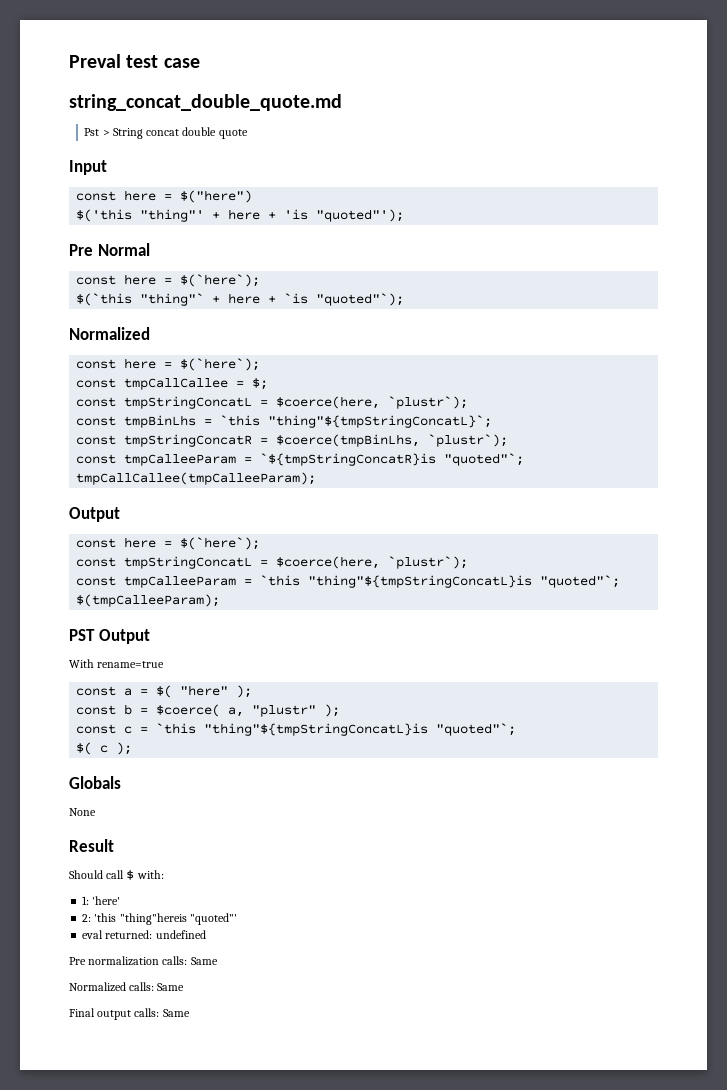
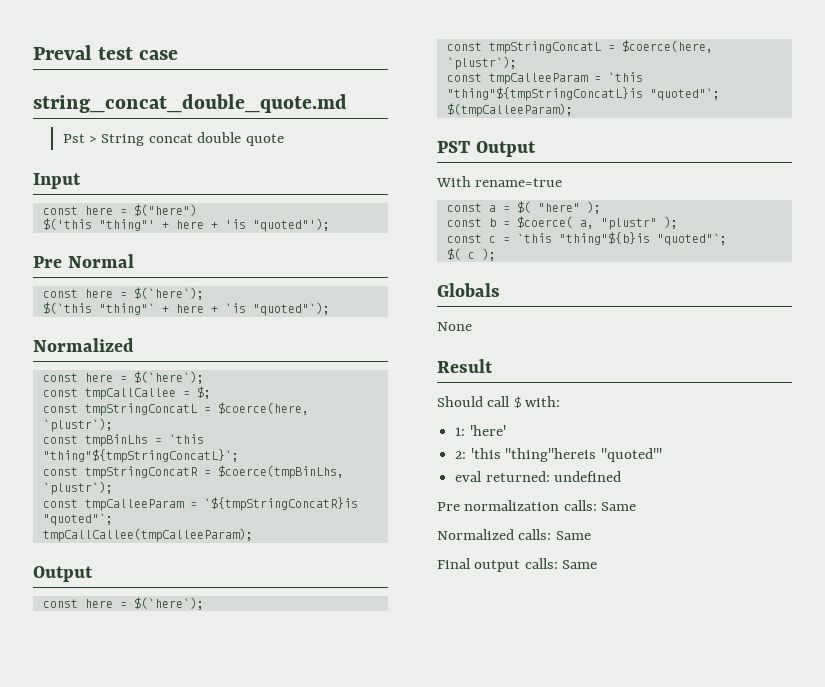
- const c = `this "thing"${tmpStringConcatL}is "quoted"`;
+ const c = `this "thing"${b}is "quoted"`;

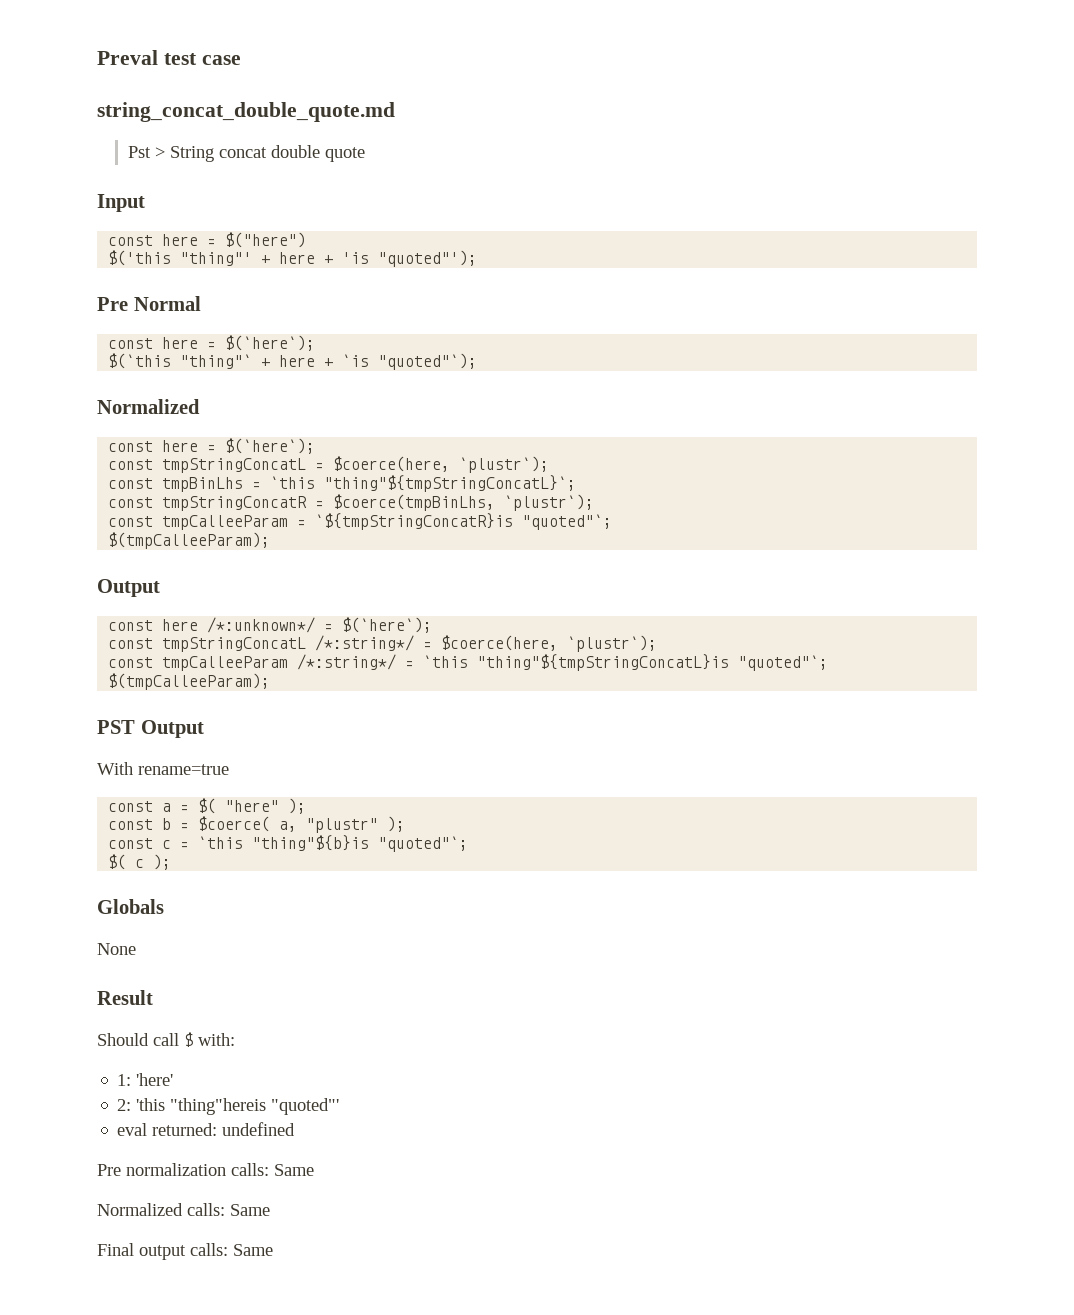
- const tmpCallCallee = $;
  const tmpCalleeParam = `${tmpStringConcatR}is "quoted"`;
- tmpCallCallee(tmpCalleeParam);
+ $(tmpCalleeParam);
  Output
- const here = $(`here`);
- const tmpStringConcatL = $coerce(here, `plustr`);
+ const here /*:unknown*/ = $(`here`);
+ const tmpStringConcatL /*:string*/ = $coerce(here, `plustr`);
- const tmpCalleeParam = `this "thing"${tmpStringConcatL}is "quoted"`;
+ const tmpCalleeParam /*:string*/ = `this "thing"${tmpStringConcatL}is "quoted"`;

